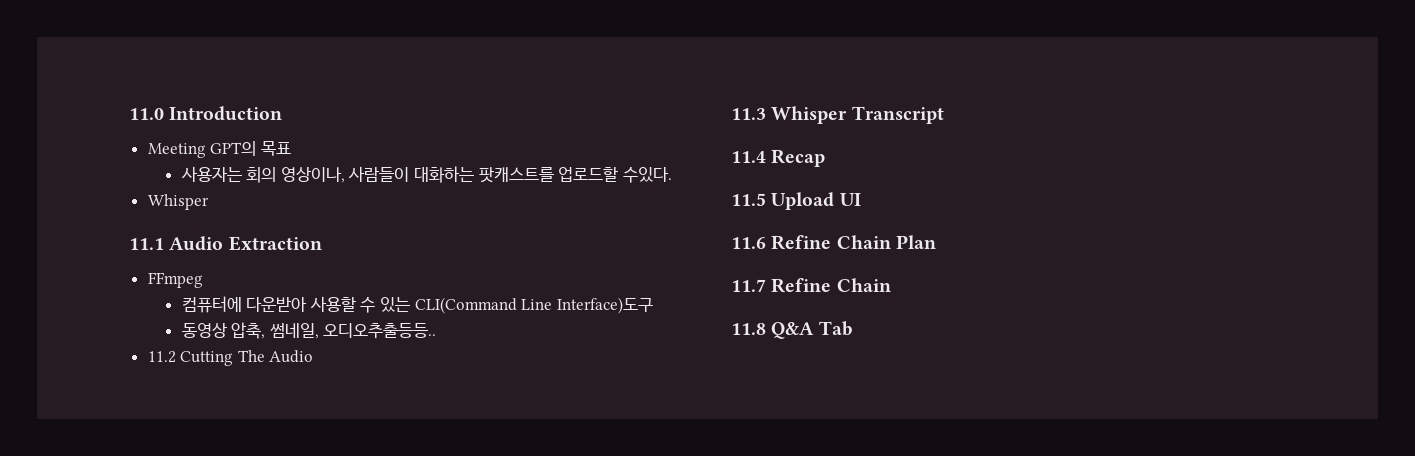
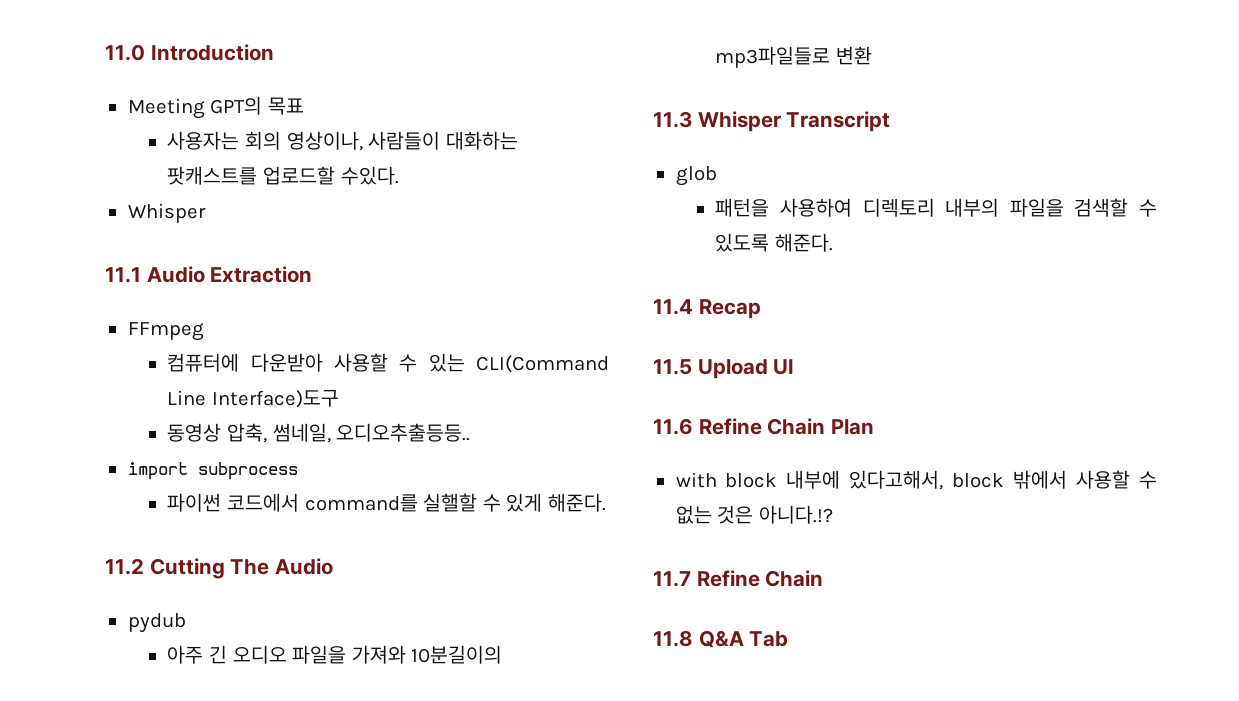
+ import subprocess
+ 파이썬 코드에서 command를 실핼할 수 있게 해준다.
  11.2 Cutting The Audio
+ pydub
+ 아주 긴 오디오 파일을 가져와 10분길이의 mp3파일들로 변환
  11.3 Whisper Transcript
+ glob
+ 패턴을 사용하여 디렉토리 내부의 파일을 검색할 수 있도록 해준다.
+ with block 내부에 있다고해서, block 밖에서 사용할 수 없는 것은 아니다.!?

